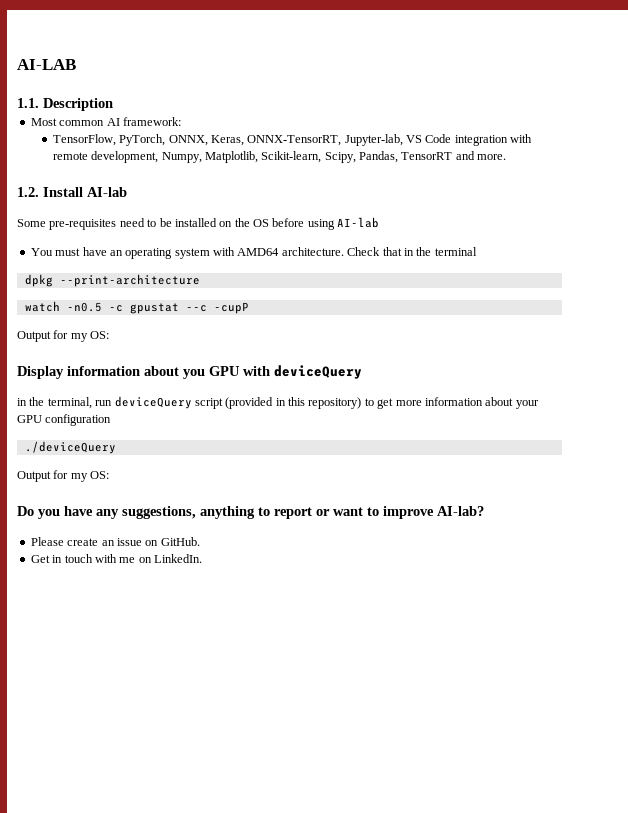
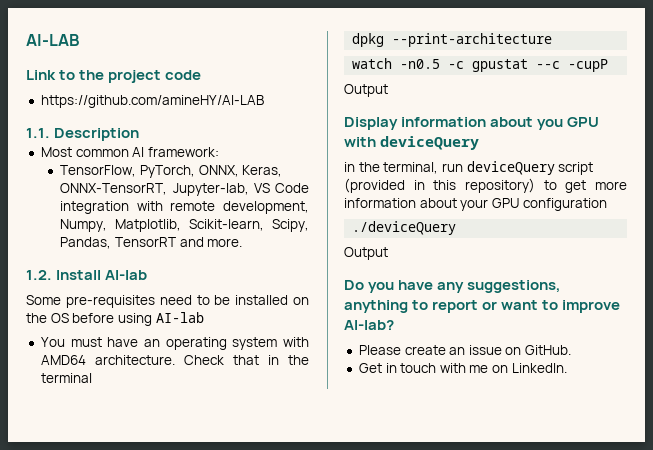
+ Link to the project code
+ https://github.com/amineHY/AI-LAB
  watch -n0.5 -c gpustat --c -cupP
- Output for my OS:
+ Output
  ./deviceQuery
- Output for my OS:
+ Output

